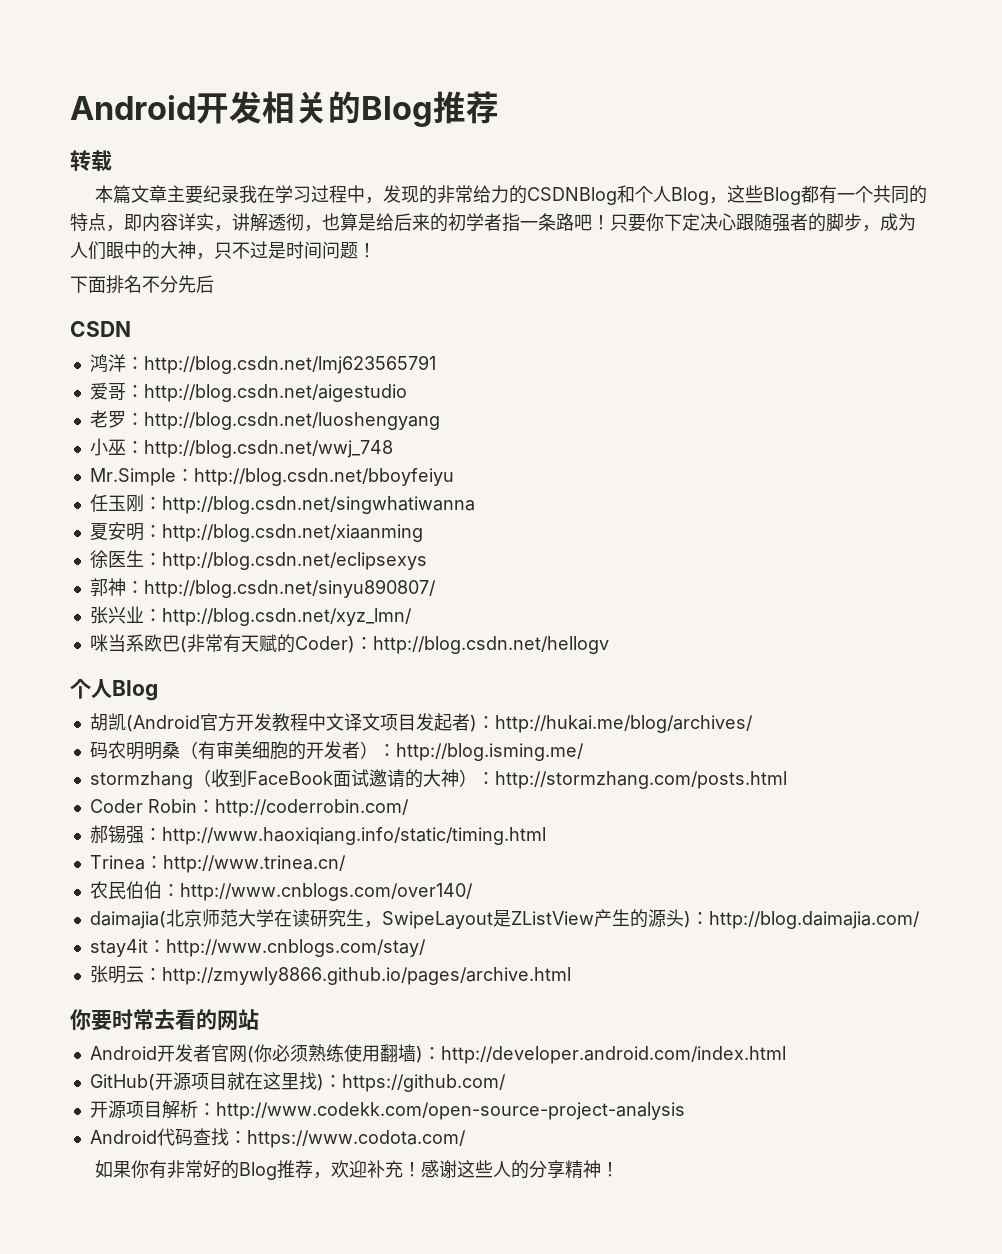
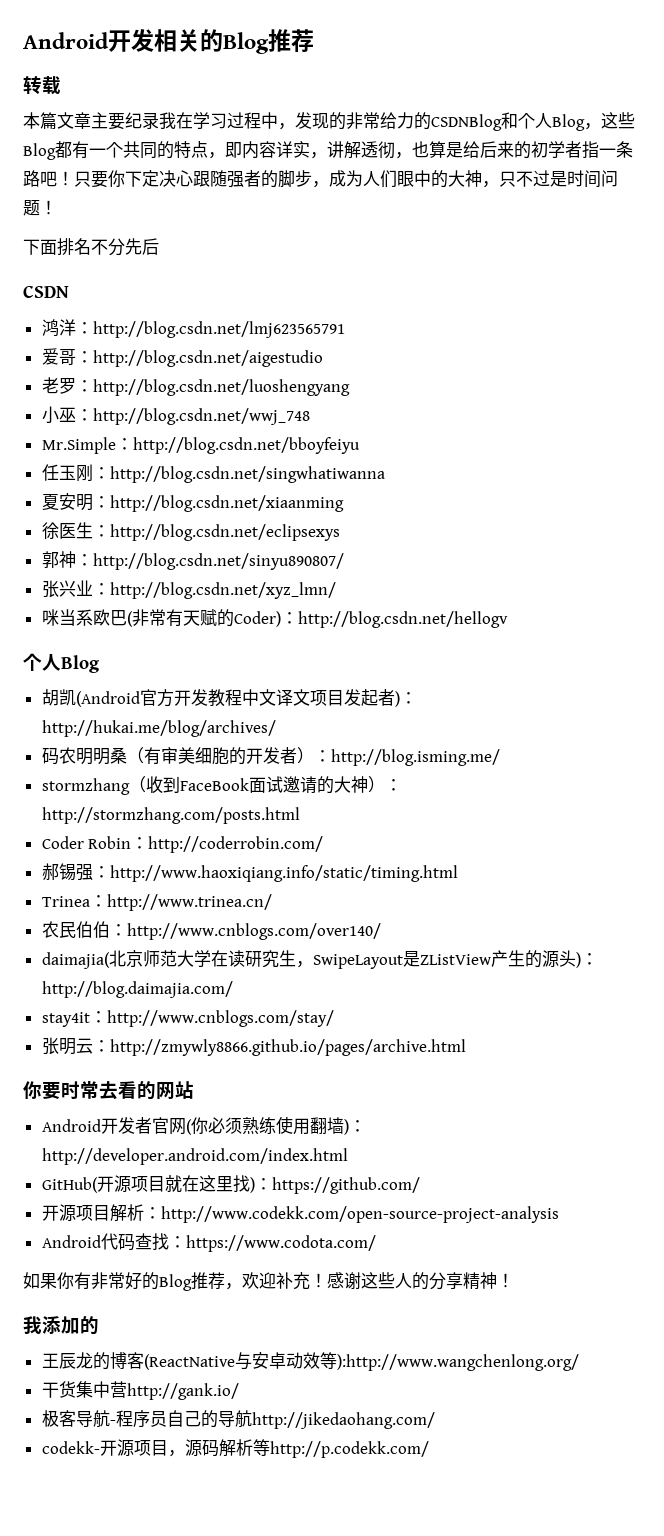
+ 我添加的
+ 王辰龙的博客(ReactNative与安卓动效等):http://www.wangchenlong.org/
+ 干货集中营http://gank.io/
+ 极客导航-程序员自己的导航http://jikedaohang.com/
+ codekk-开源项目，源码解析等http://p.codekk.com/

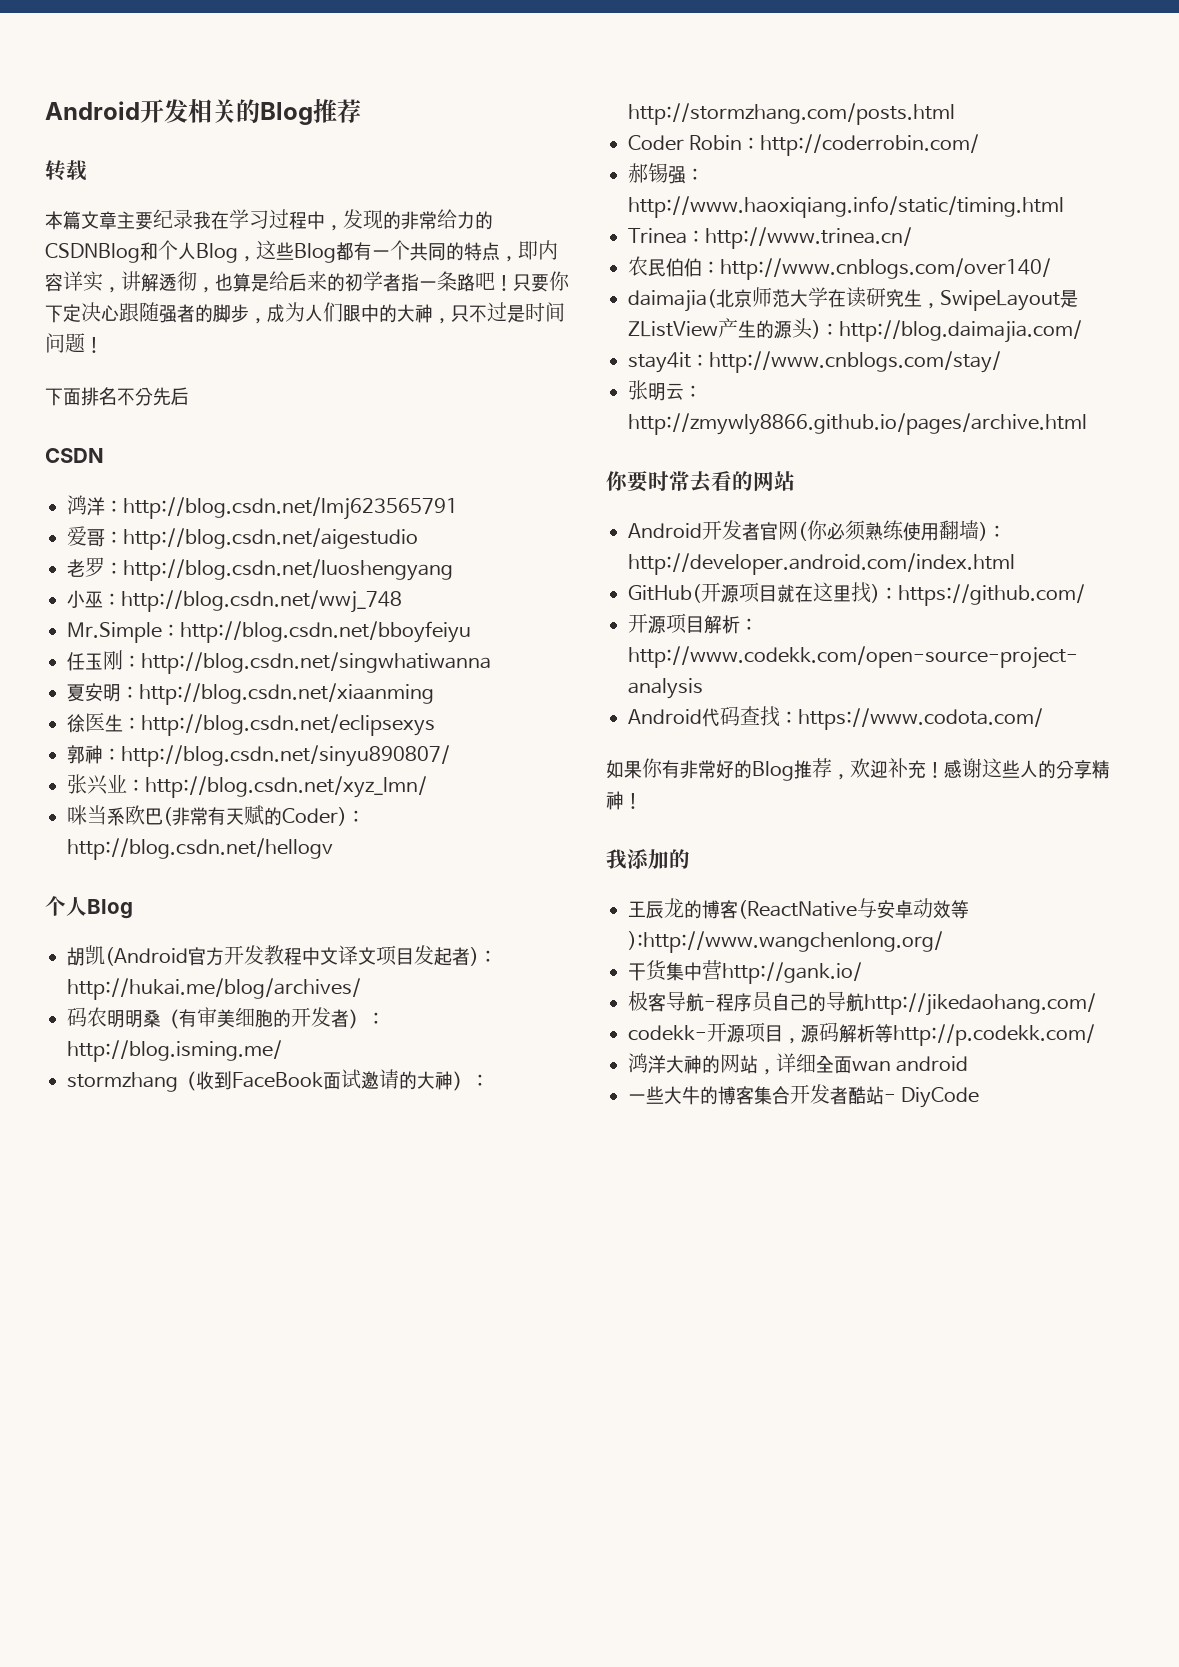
+ 鸿洋大神的网站，详细全面wan android
+ 一些大牛的博客集合开发者酷站- DiyCode

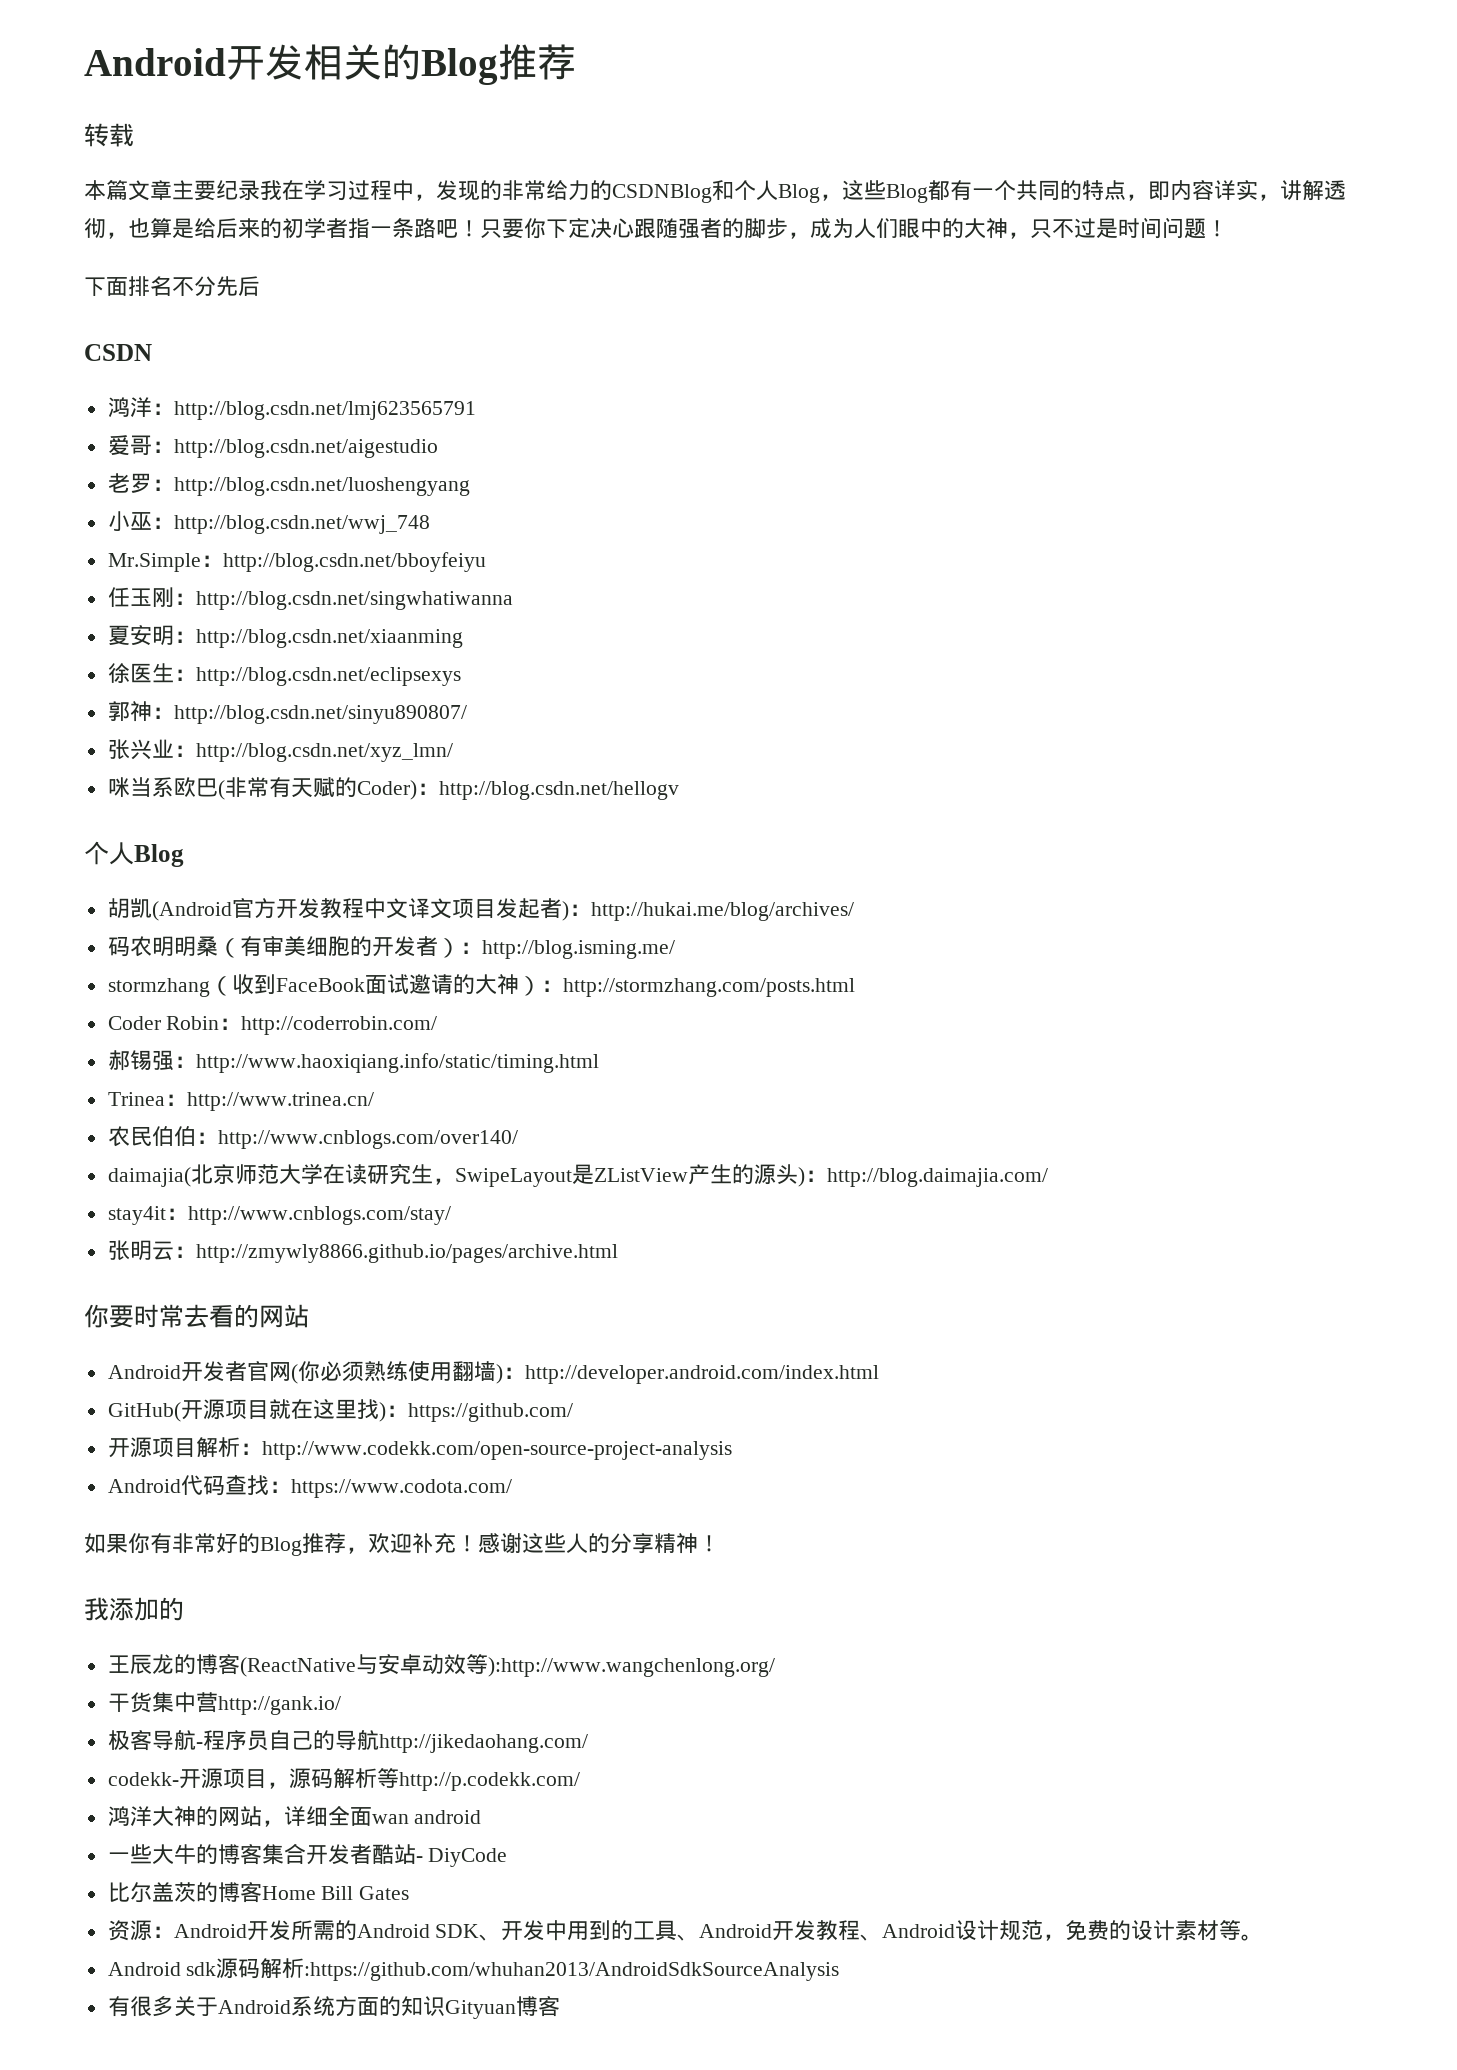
+ 比尔盖茨的博客Home Bill Gates
+ 资源：Android开发所需的Android SDK、开发中用到的工具、Android开发教程、Android设计规范，免费的设计素材等。
+ Android sdk源码解析:https://github.com/whuhan2013/AndroidSdkSourceAnalysis
+ 有很多关于Android系统方面的知识Gityuan博客

